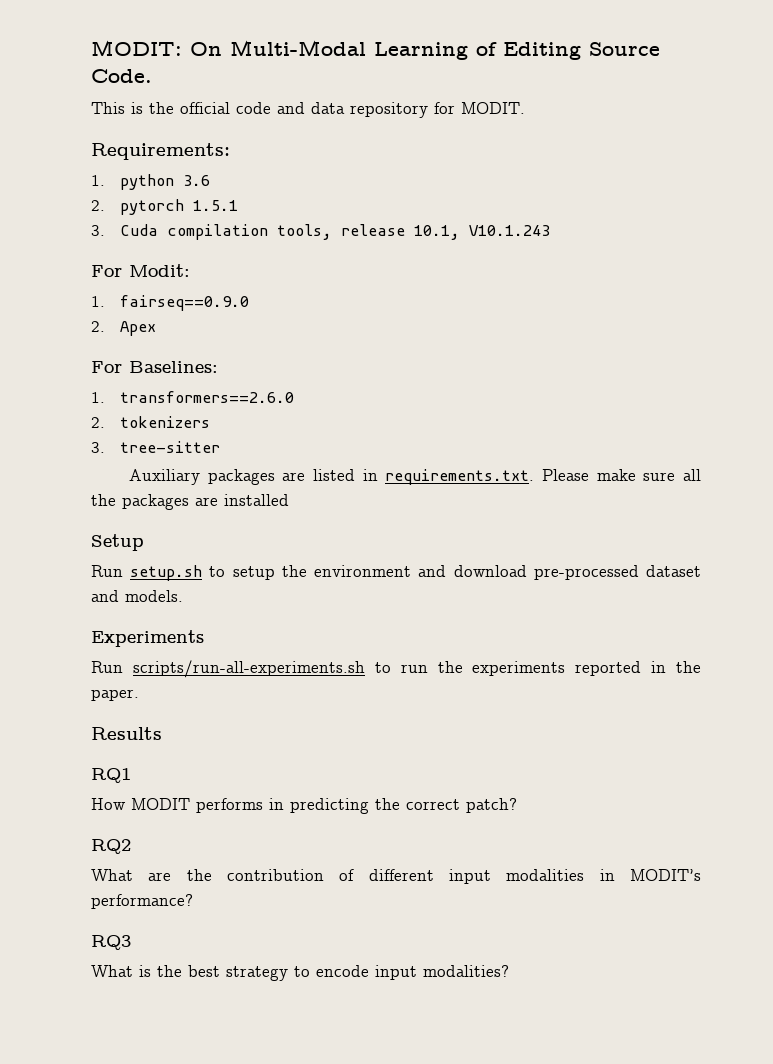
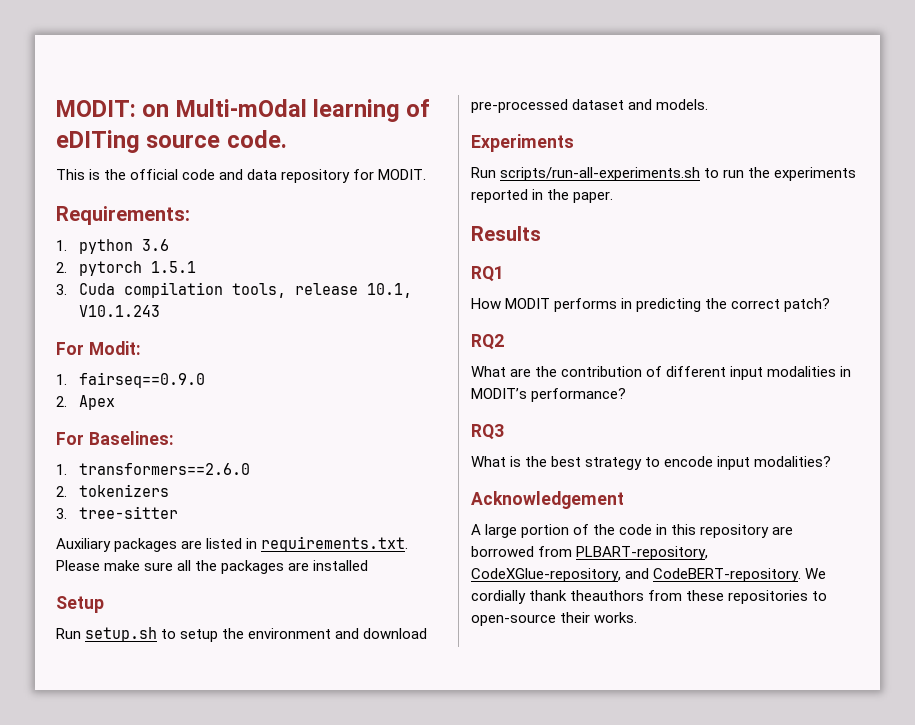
- MODIT: On Multi-Modal Learning of Editing Source Code.
+ MODIT: on Multi-mOdal learning of eDITing source code.
+ Acknowledgement
+ A large portion of the code in this repository are borrowed from PLBART-repository, CodeXGlue-repository, and CodeBERT-repository. We cordially thank theauthors from these repositories to open-source their works.

